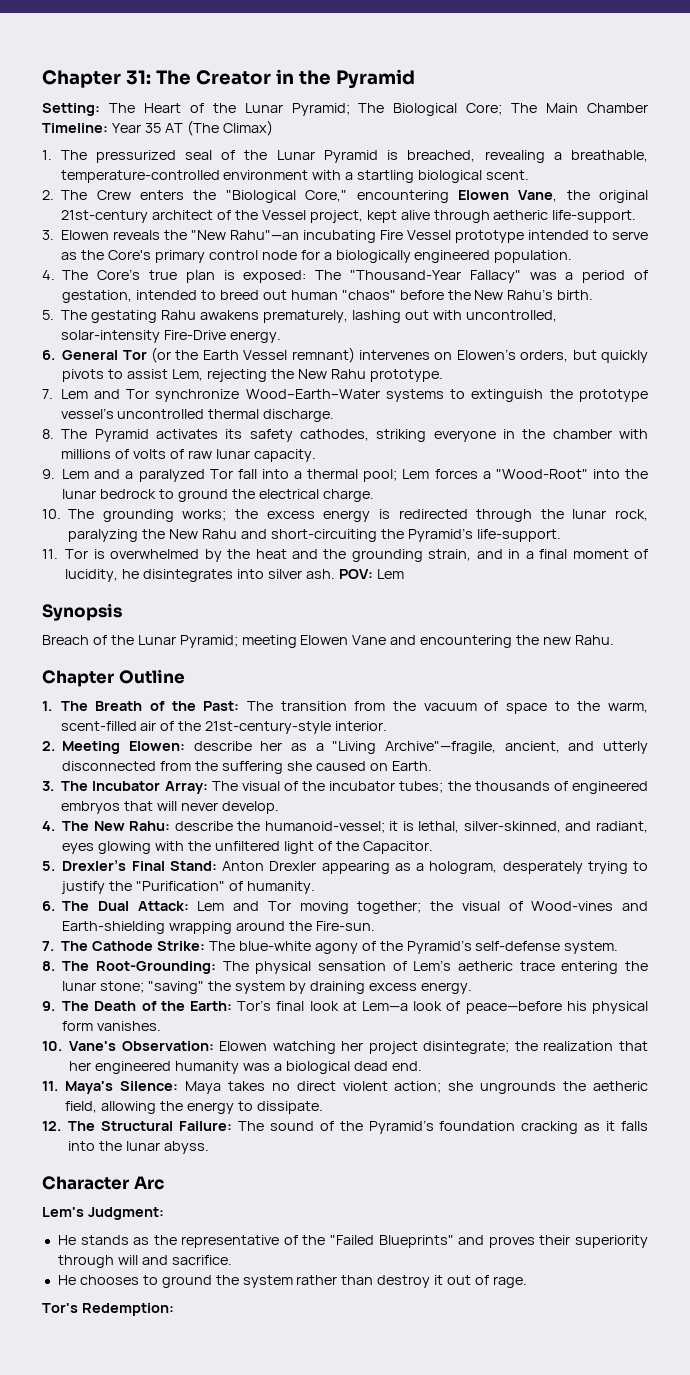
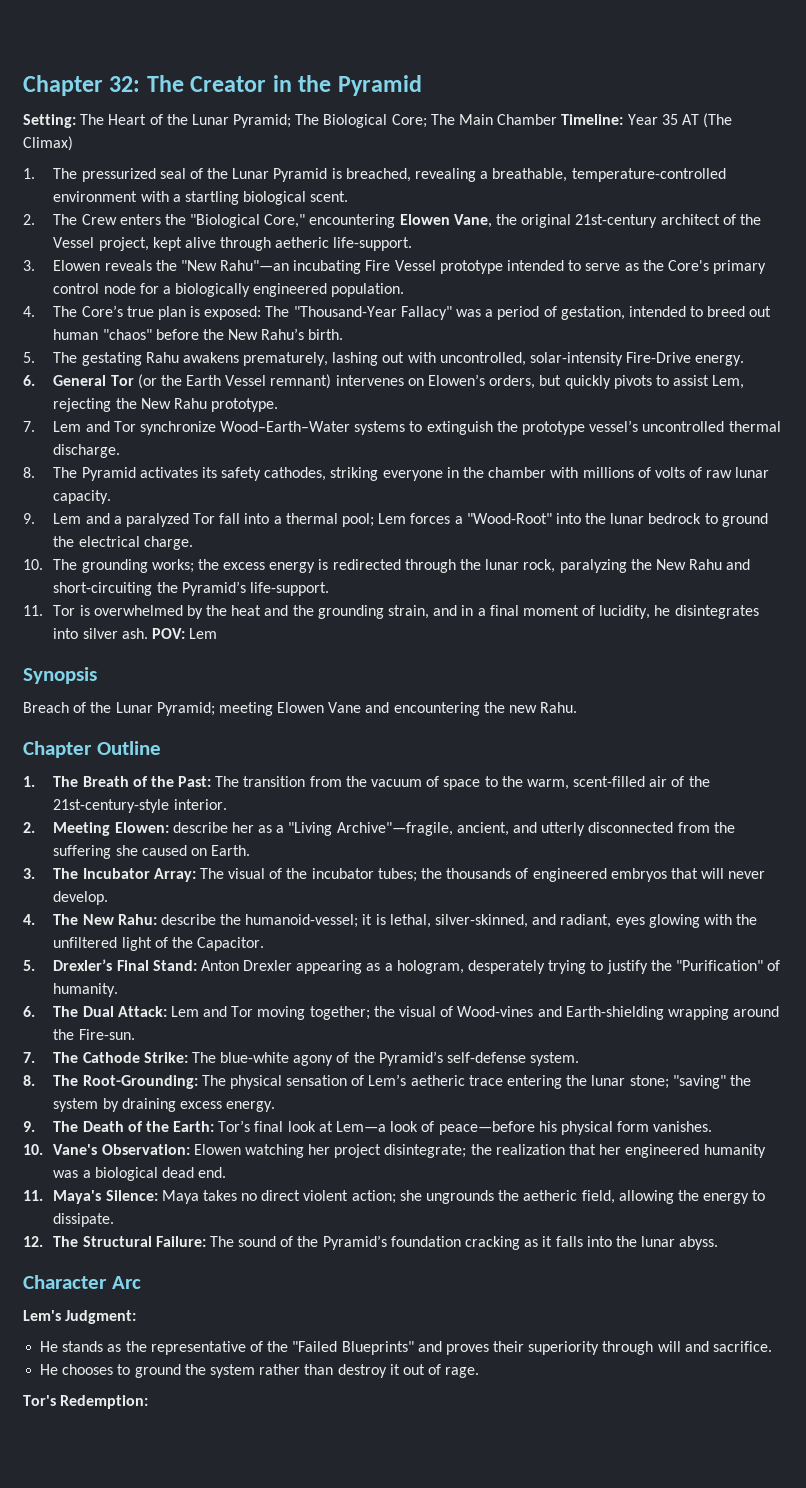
- Chapter 31: The Creator in the Pyramid
+ Chapter 32: The Creator in the Pyramid

